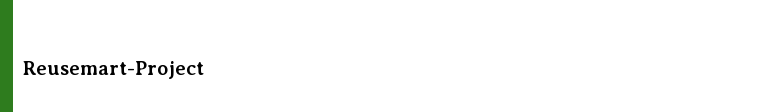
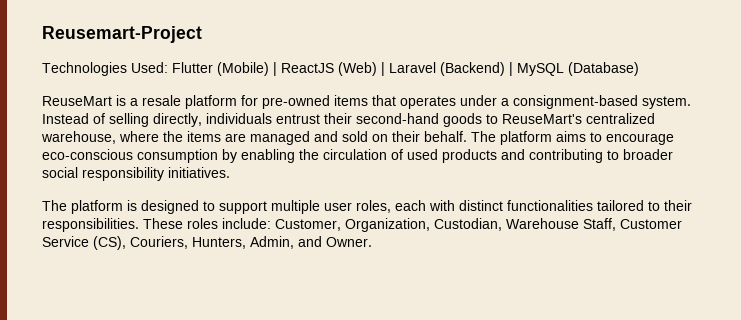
+ Technologies Used: Flutter (Mobile) | ReactJS (Web) | Laravel (Backend) | MySQL (Database)
+ ReuseMart is a resale platform for pre-owned items that operates under a consignment-based system. Instead of selling directly, individuals entrust their second-hand goods to ReuseMart's centralized warehouse, where the items are managed and sold on their behalf. The platform aims to encourage eco-conscious consumption by enabling the circulation of used products and contributing to broader social responsibility initiatives.
+ The platform is designed to support multiple user roles, each with distinct functionalities tailored to their responsibilities. These roles include: Customer, Organization, Custodian, Warehouse Staff, Customer Service (CS), Couriers, Hunters, Admin, and Owner.

